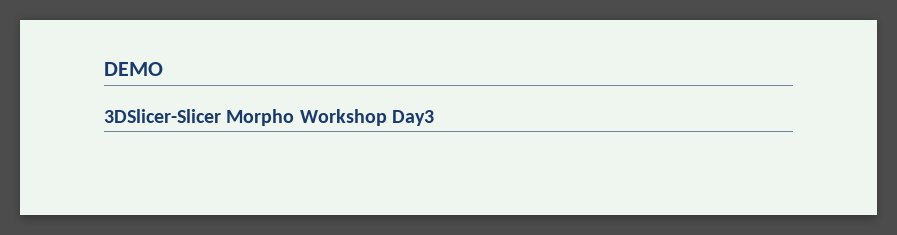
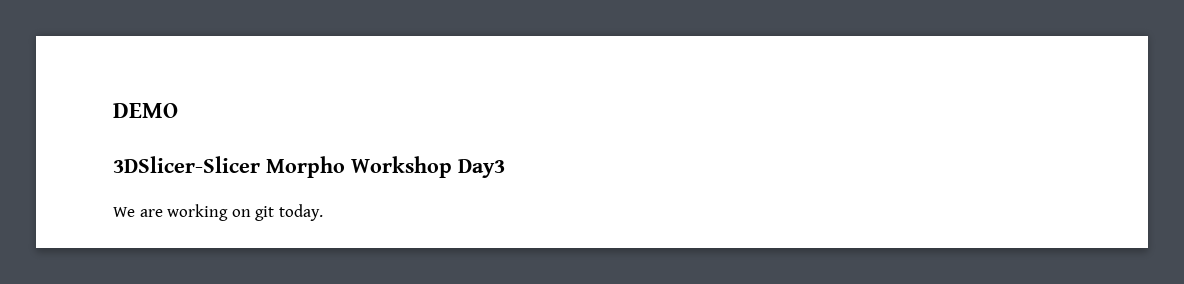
+ We are working on git today.

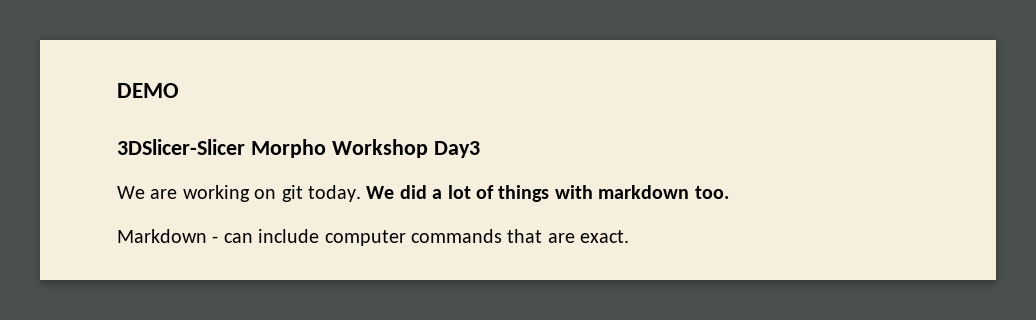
+ We did a lot of things with markdown too.
+ Markdown - can include computer commands that are exact.

